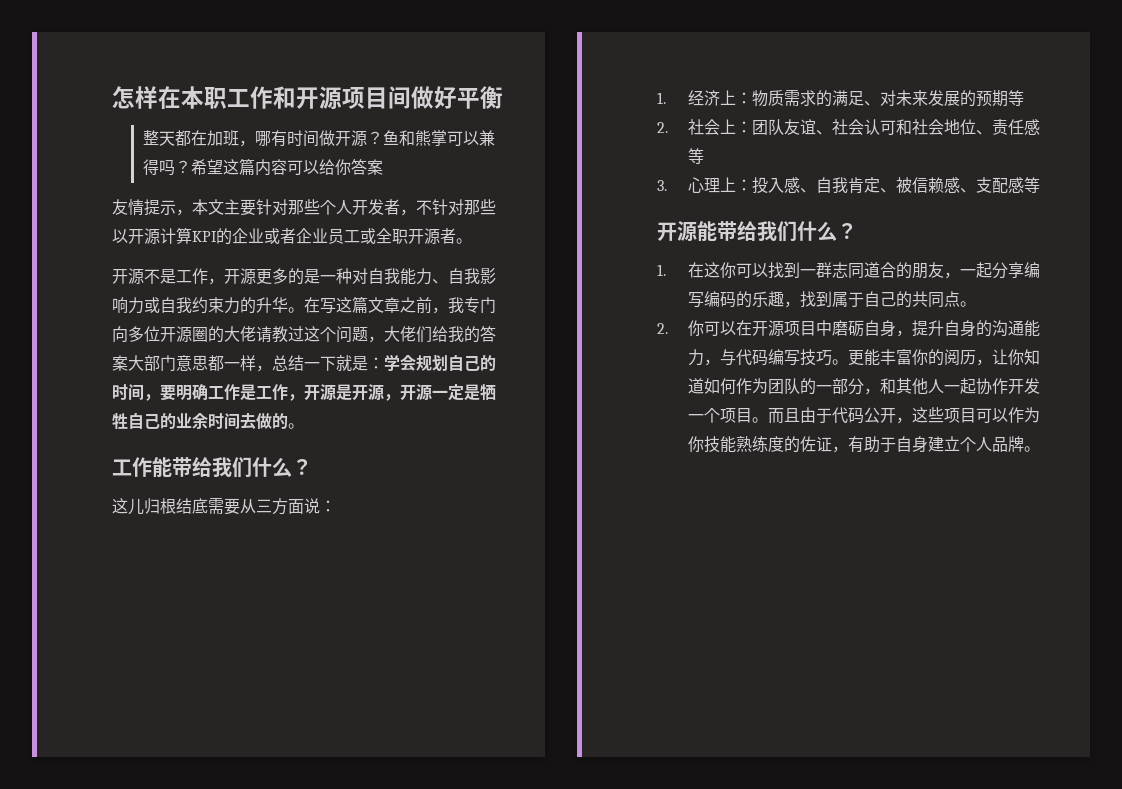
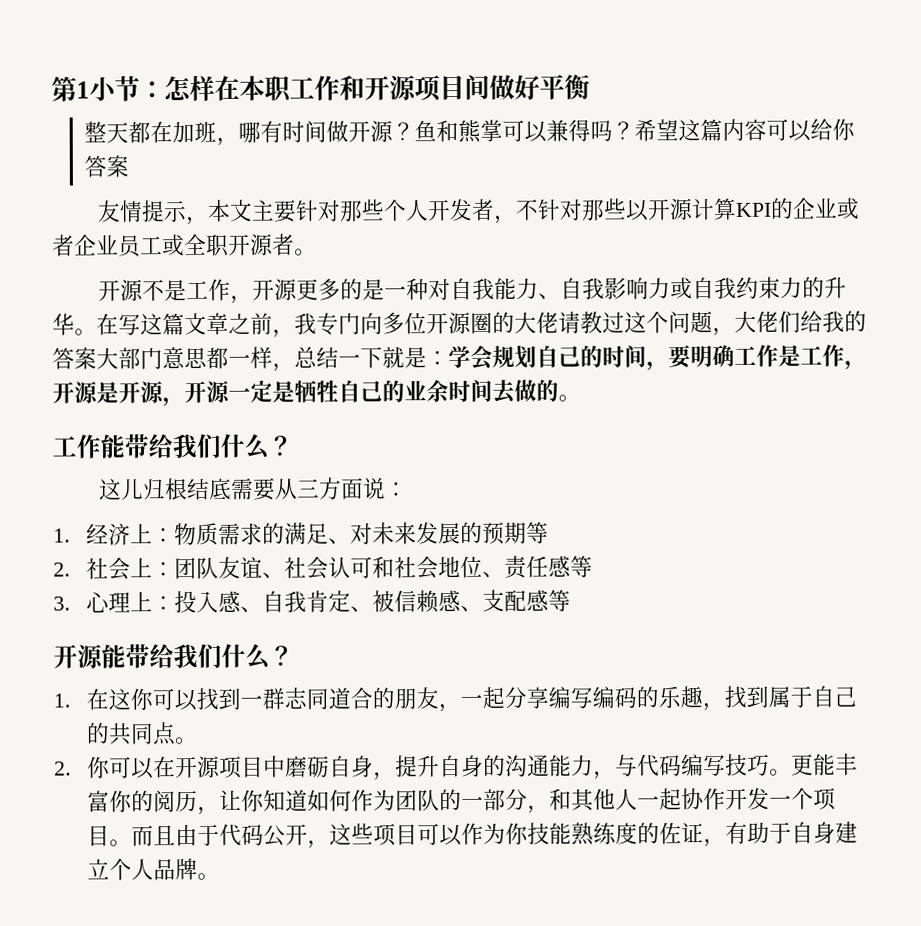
- 怎样在本职工作和开源项目间做好平衡
+ 第1小节：怎样在本职工作和开源项目间做好平衡

